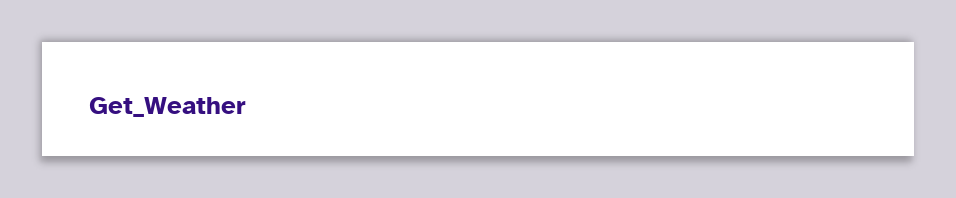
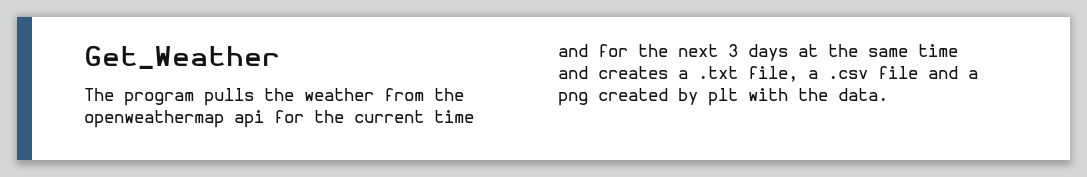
+ The program pulls the weather from the openweathermap api for the current time and for the next 3 days at the same time and creates a .txt file, a .csv file and a png created by plt with the data.

